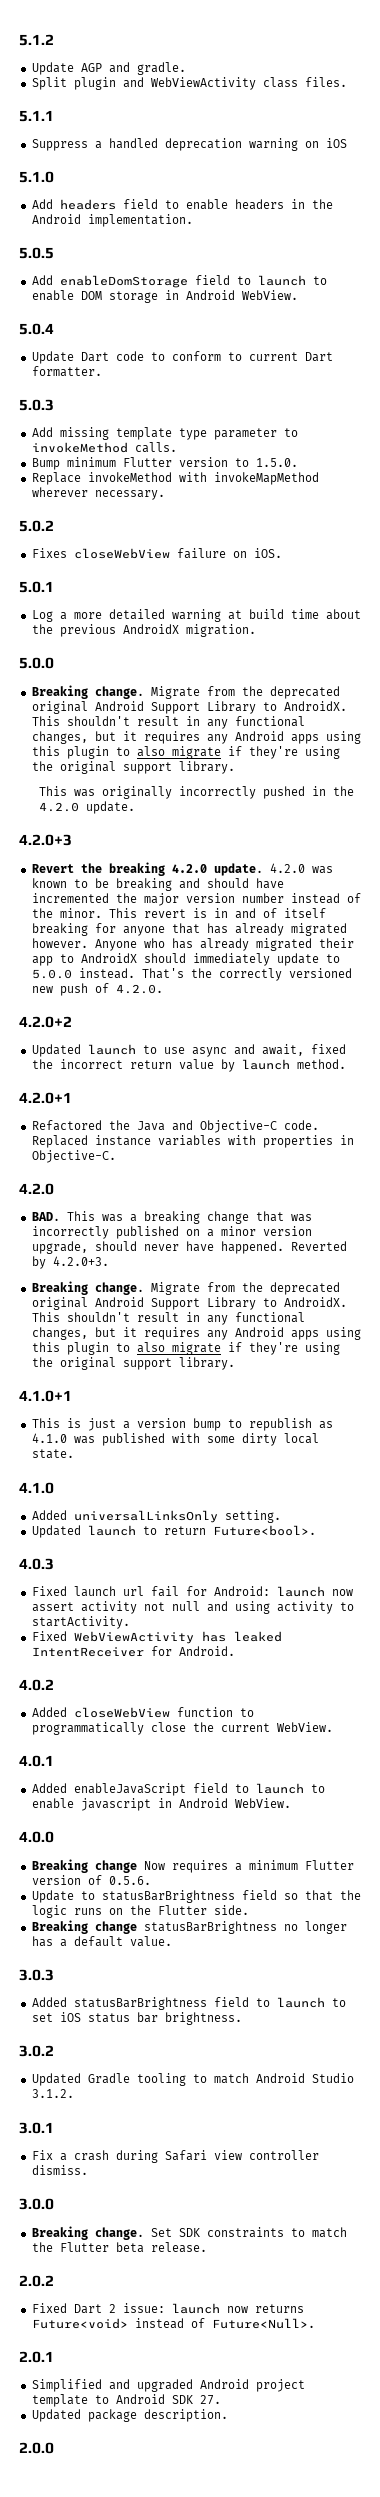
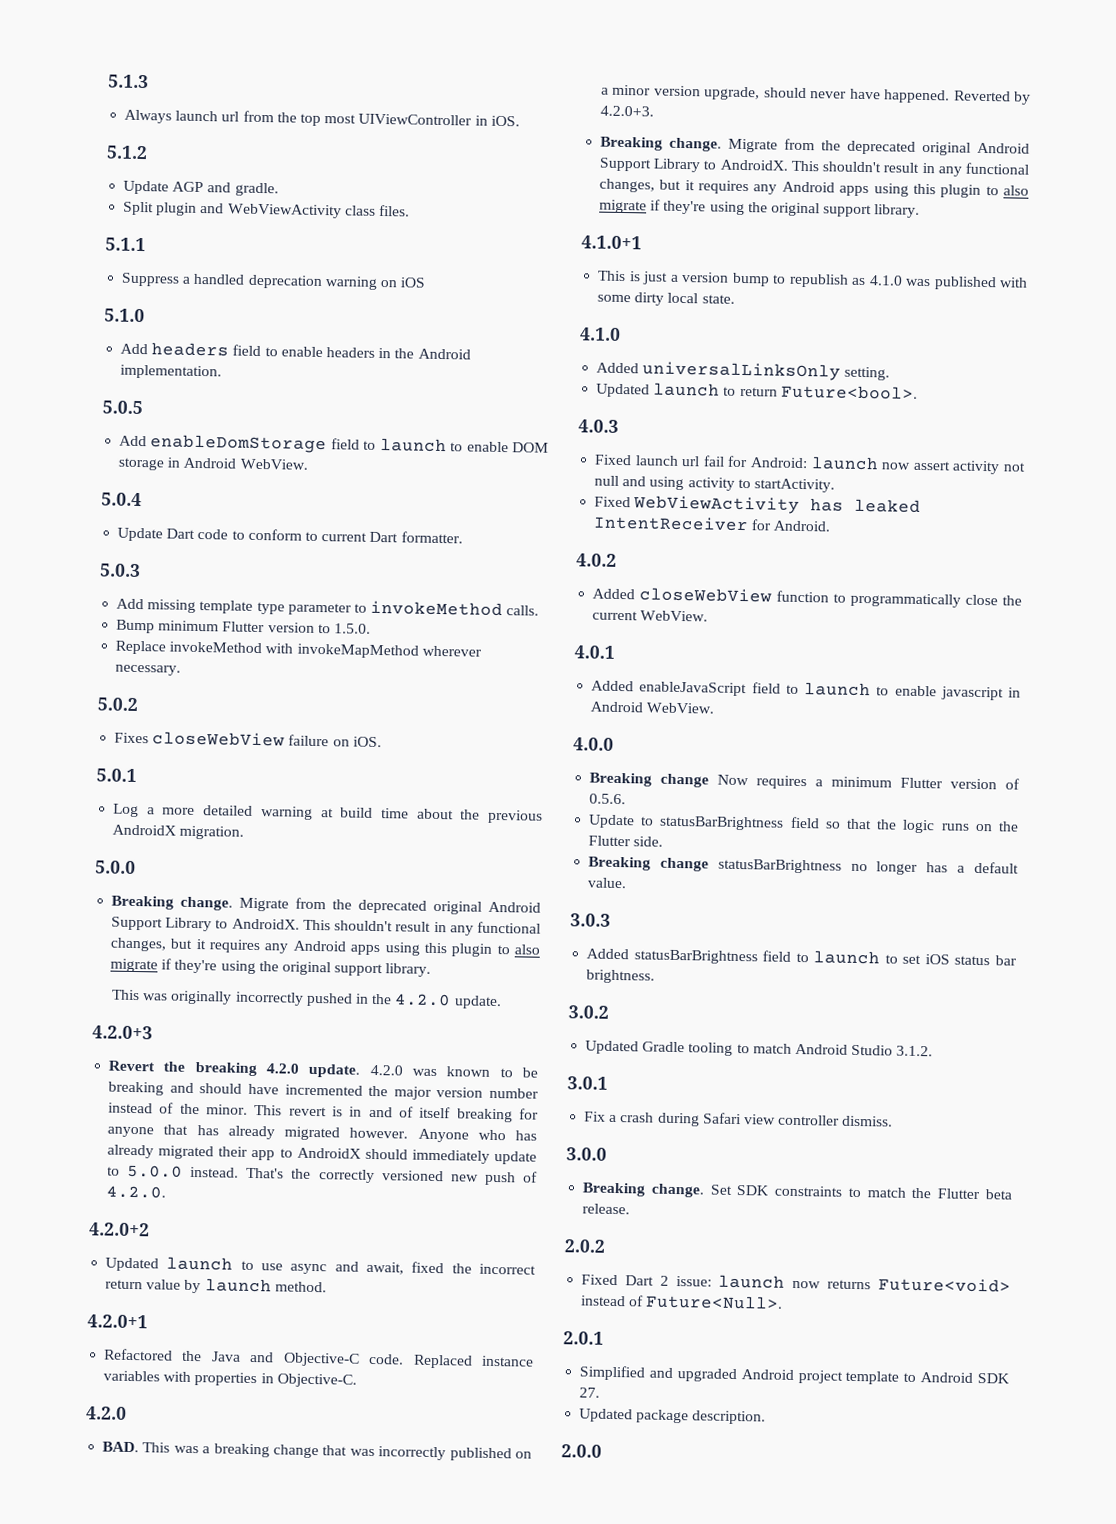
+ 5.1.3
+ Always launch url from the top most UIViewController in iOS.

